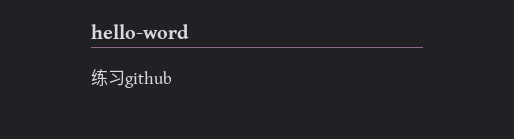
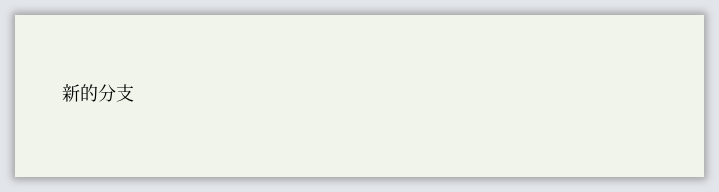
- hello-word
- 练习github
+ 新的分支

